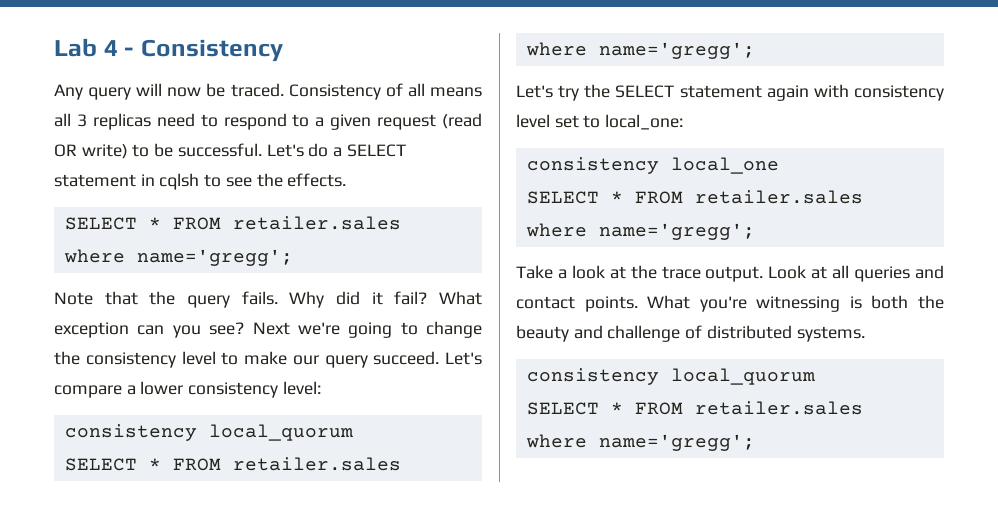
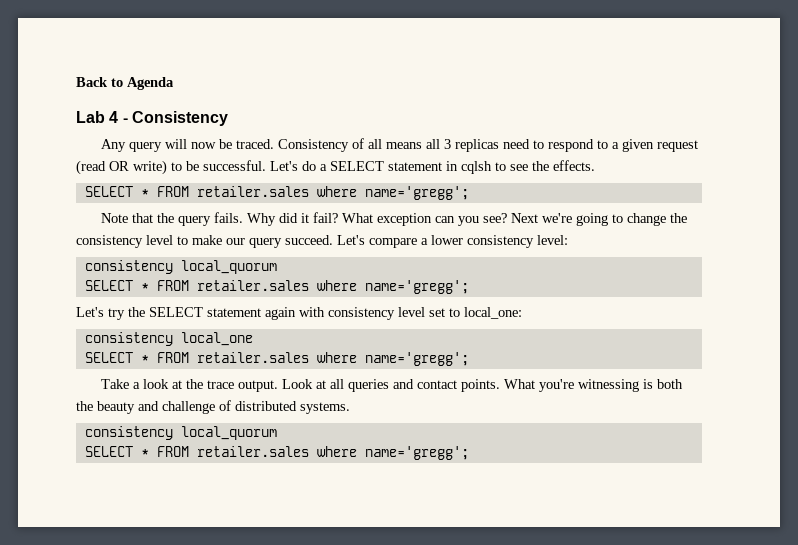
+ Back to Agenda

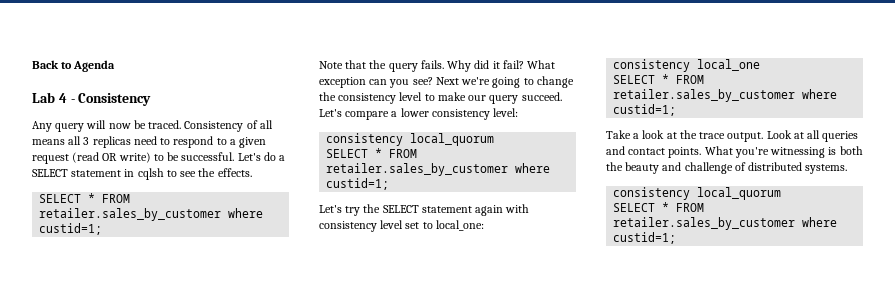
  Let's do a SELECT statement in cqlsh to see the effects.
- SELECT * FROM retailer.sales where name='gregg';
+ SELECT * FROM retailer.sales_by_customer where custid=1;
  Let's compare a lower consistency level:
  consistency local_quorum
- SELECT * FROM retailer.sales where name='gregg';
+ SELECT * FROM retailer.sales_by_customer where custid=1;
  consistency local_one
- SELECT * FROM retailer.sales where name='gregg';
+ SELECT * FROM retailer.sales_by_customer where custid=1;
  What you're witnessing is both the beauty and challenge of distributed systems.
  consistency local_quorum
- SELECT * FROM retailer.sales where name='gregg';
+ SELECT * FROM retailer.sales_by_customer where custid=1;

